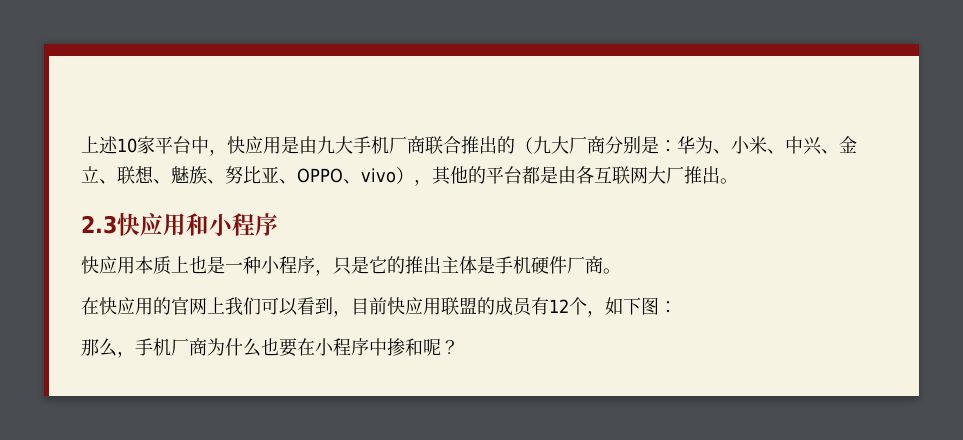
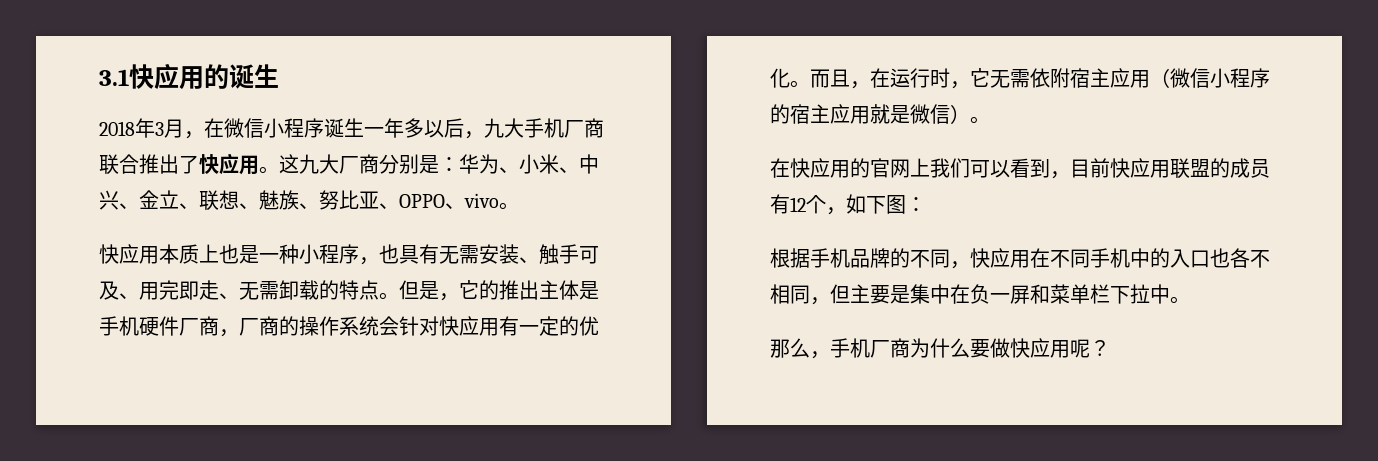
- 上述10家平台中，快应用是由九大手机厂商联合推出的（九大厂商分别是：华为、小米、中兴、金立、联想、魅族、努比亚、OPPO、vivo），其他的平台都是由各互联网大厂推出。
- 2.3快应用和小程序
+ 3.1快应用的诞生
+ 2018年3月，在微信小程序诞生一年多以后，九大手机厂商联合推出了快应用。这九大厂商分别是：华为、小米、中兴、金立、联想、魅族、努比亚、OPPO、vivo。
- 快应用本质上也是一种小程序，只是它的推出主体是手机硬件厂商。
+ 快应用本质上也是一种小程序，也具有无需安装、触手可及、用完即走、无需卸载的特点。但是，它的推出主体是手机硬件厂商，厂商的操作系统会针对快应用有一定的优化。而且，在运行时，它无需依附宿主应用（微信小程序的宿主应用就是微信）。
+ 根据手机品牌的不同，快应用在不同手机中的入口也各不相同，但主要是集中在负一屏和菜单栏下拉中。
- 那么，手机厂商为什么也要在小程序中掺和呢？
+ 那么，手机厂商为什么要做快应用呢？

